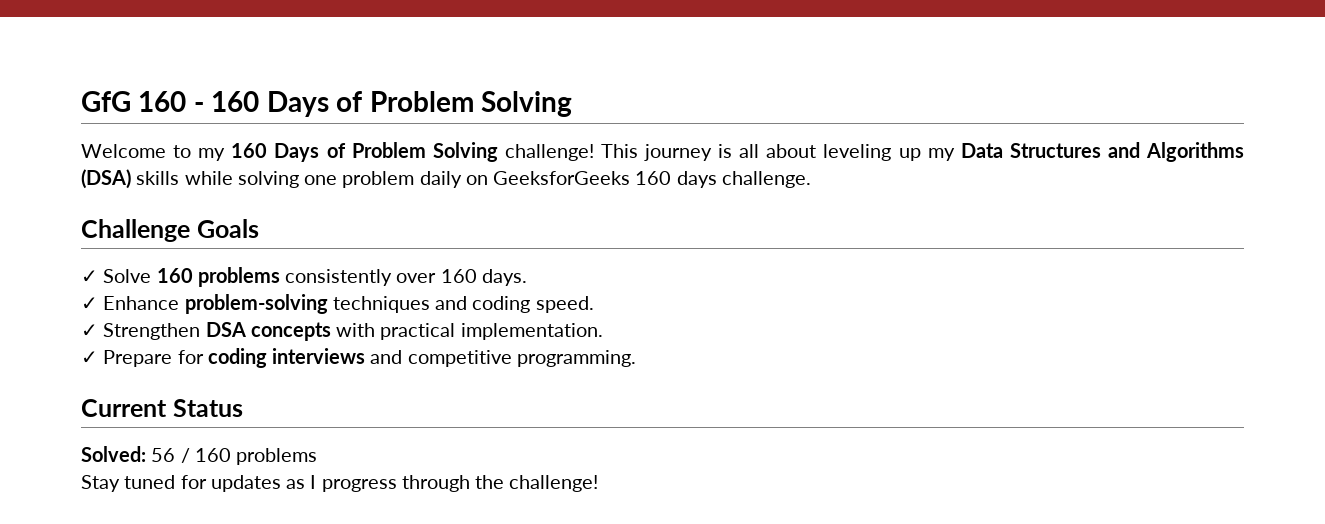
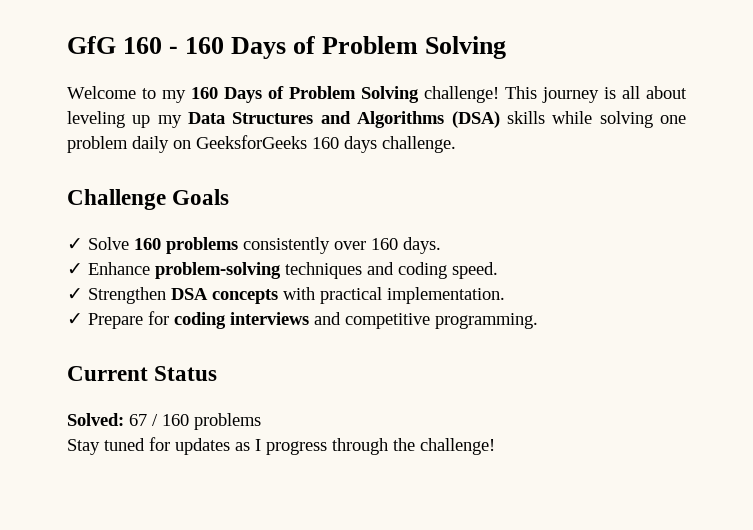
- Solved: 56 / 160 problems
+ Solved: 67 / 160 problems

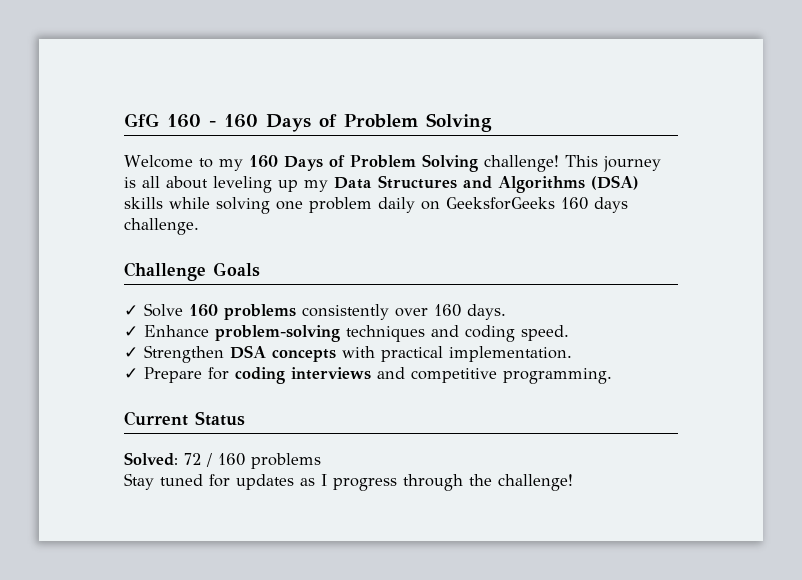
- Solved: 67 / 160 problems
+ Solved: 72 / 160 problems

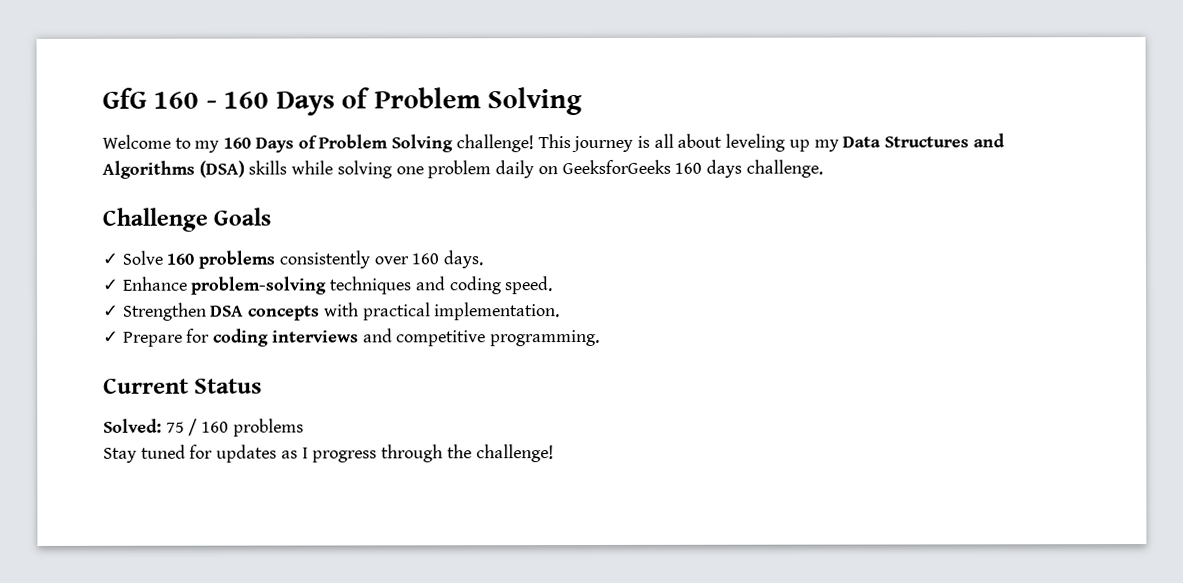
- Solved: 72 / 160 problems
+ Solved: 75 / 160 problems

